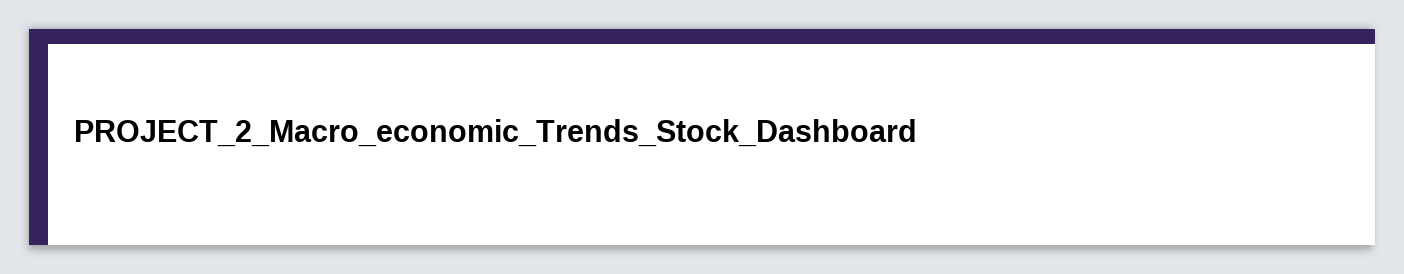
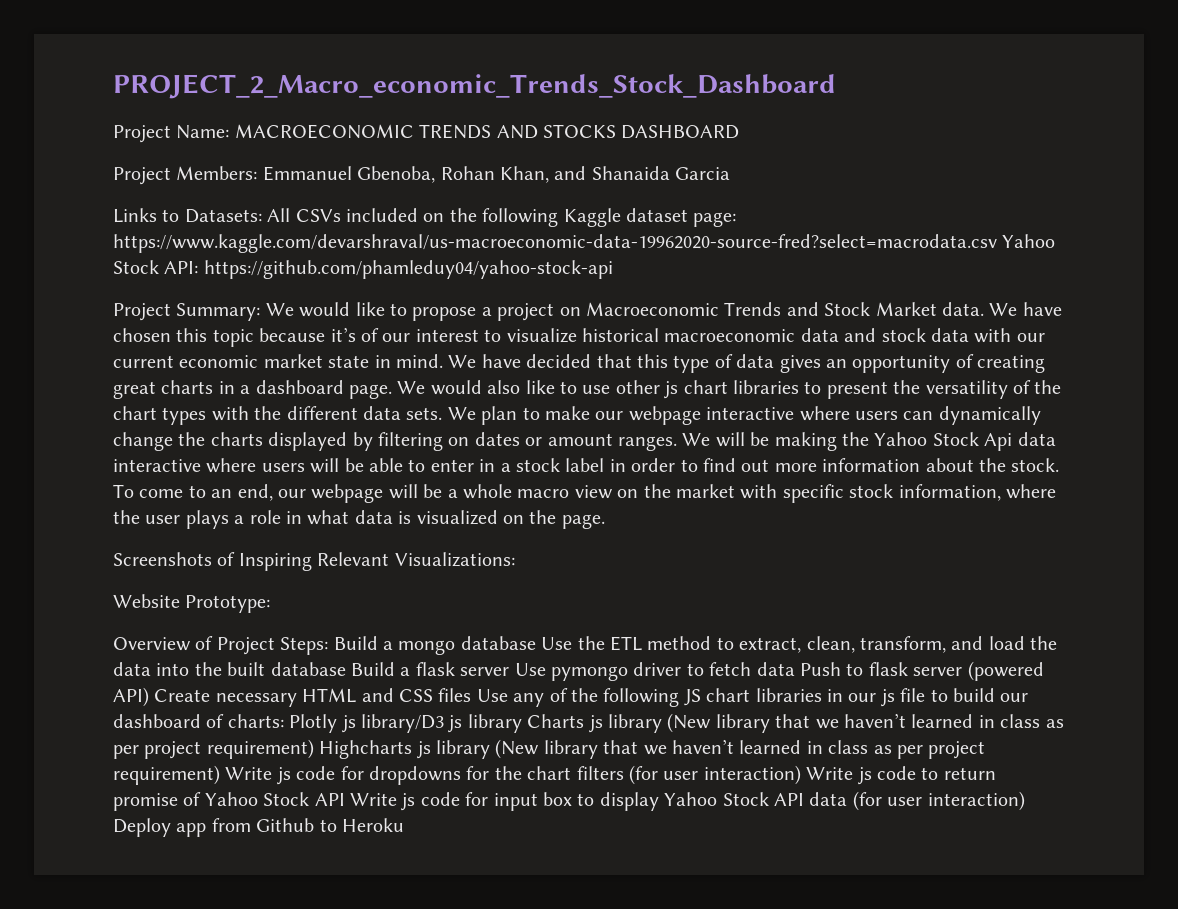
+ Project Name: MACROECONOMIC TRENDS AND STOCKS DASHBOARD
+ Project Members: Emmanuel Gbenoba, Rohan Khan, and Shanaida Garcia
+ Links to Datasets: All CSVs included on the following Kaggle dataset page: https://www.kaggle.com/devarshraval/us-macroeconomic-data-19962020-source-fred?select=macrodata.csv Yahoo Stock API: https://github.com/phamleduy04/yahoo-stock-api
+ Project Summary: We would like to propose a project on Macroeconomic Trends and Stock Market data. We have chosen this topic because it’s of our interest to visualize historical macroeconomic data and stock data with our current economic market state in mind. We have decided that this type of data gives an opportunity of creating great charts in a dashboard page. We would also like to use other js chart libraries to present the versatility of the chart types with the different data sets. We plan to make our webpage interactive where users can dynamically change the charts displayed by filtering on dates or amount ranges. We will be making the Yahoo Stock Api data interactive where users will be able to enter in a stock label in order to find out more information about the stock. To come to an end, our webpage will be a whole macro view on the market with specific stock information, where the user plays a role in what data is visualized on the page.
+ Screenshots of Inspiring Relevant Visualizations:
+ Website Prototype:
+ Overview of Project Steps: Build a mongo database Use the ETL method to extract, clean, transform, and load the data into the built database Build a flask server Use pymongo driver to fetch data Push to flask server (powered API) Create necessary HTML and CSS files Use any of the following JS chart libraries in our js file to build our dashboard of charts: Plotly js library/D3 js library Charts js library (New library that we haven’t learned in class as per project requirement) Highcharts js library (New library that we haven’t learned in class as per project requirement) Write js code for dropdowns for the chart filters (for user interaction) Write js code to return promise of Yahoo Stock API Write js code for input box to display Yahoo Stock API data (for user interaction) Deploy app from Github to Heroku

